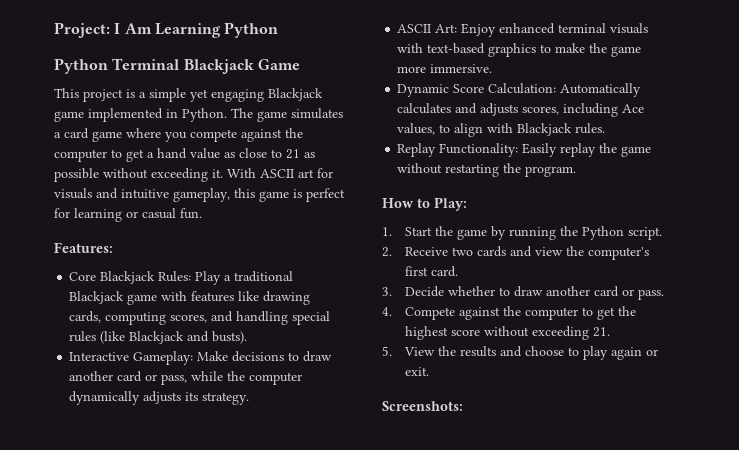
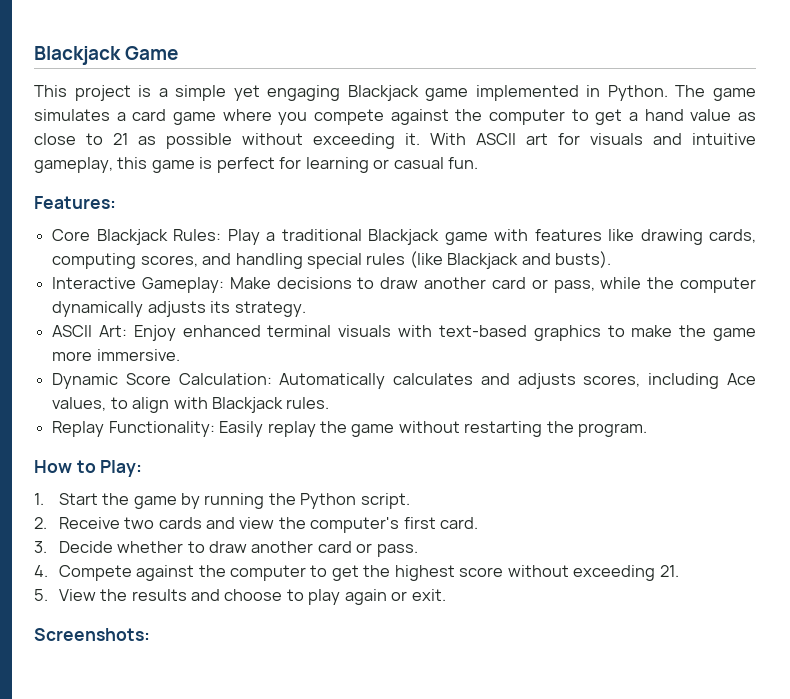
- Project: I Am Learning Python
- Python Terminal Blackjack Game
+ Blackjack Game

